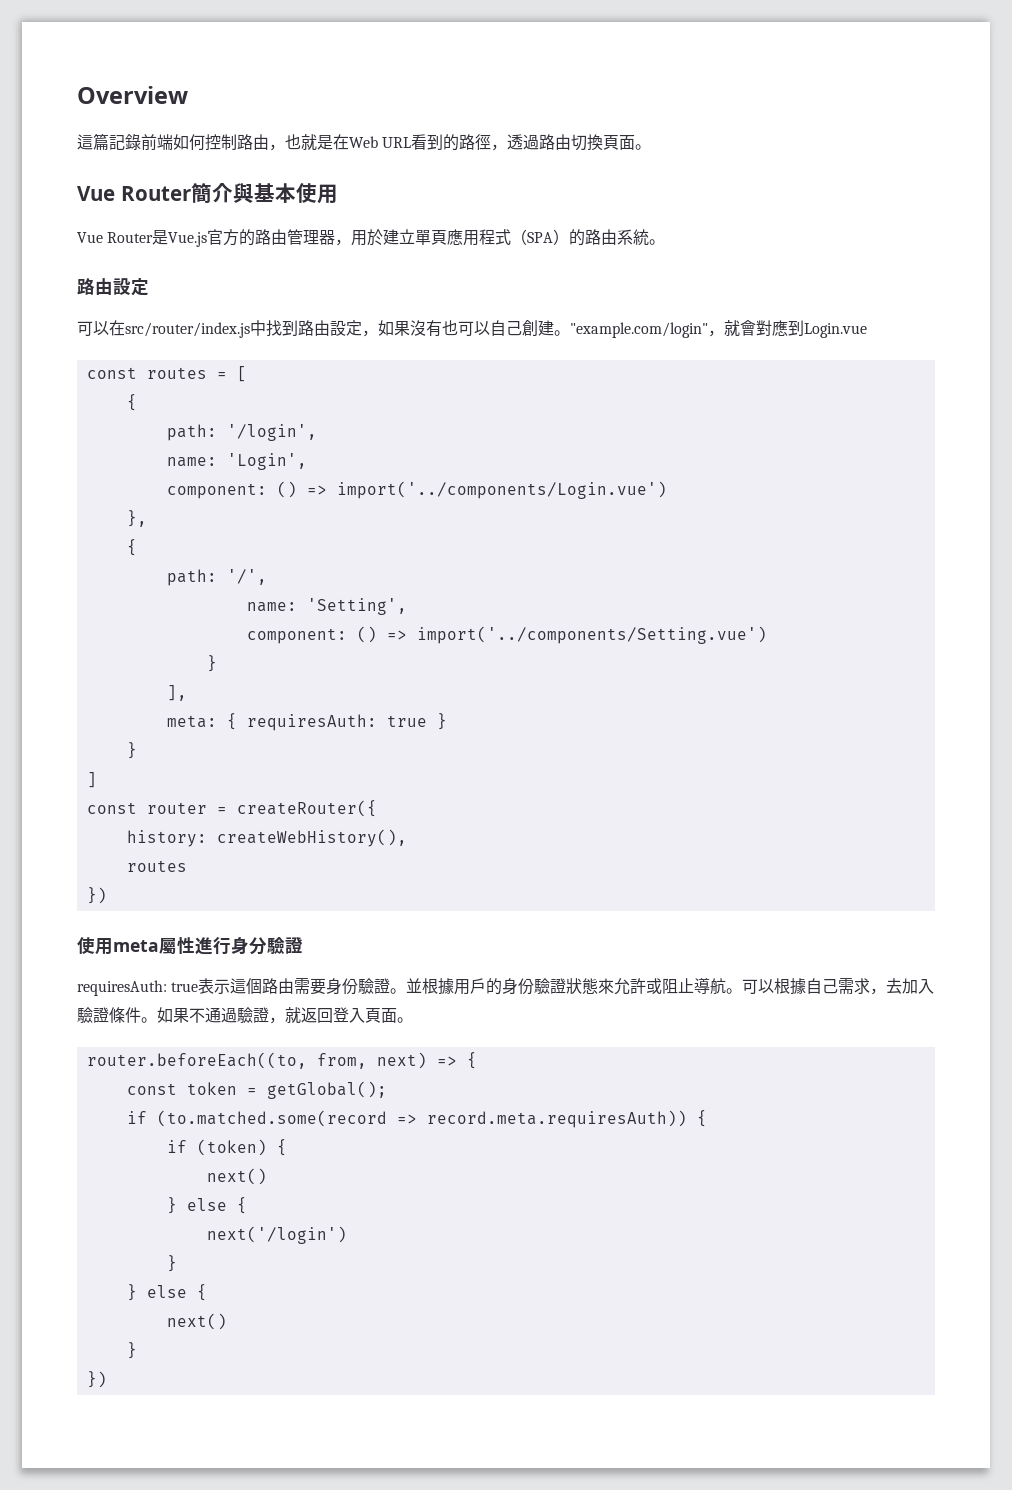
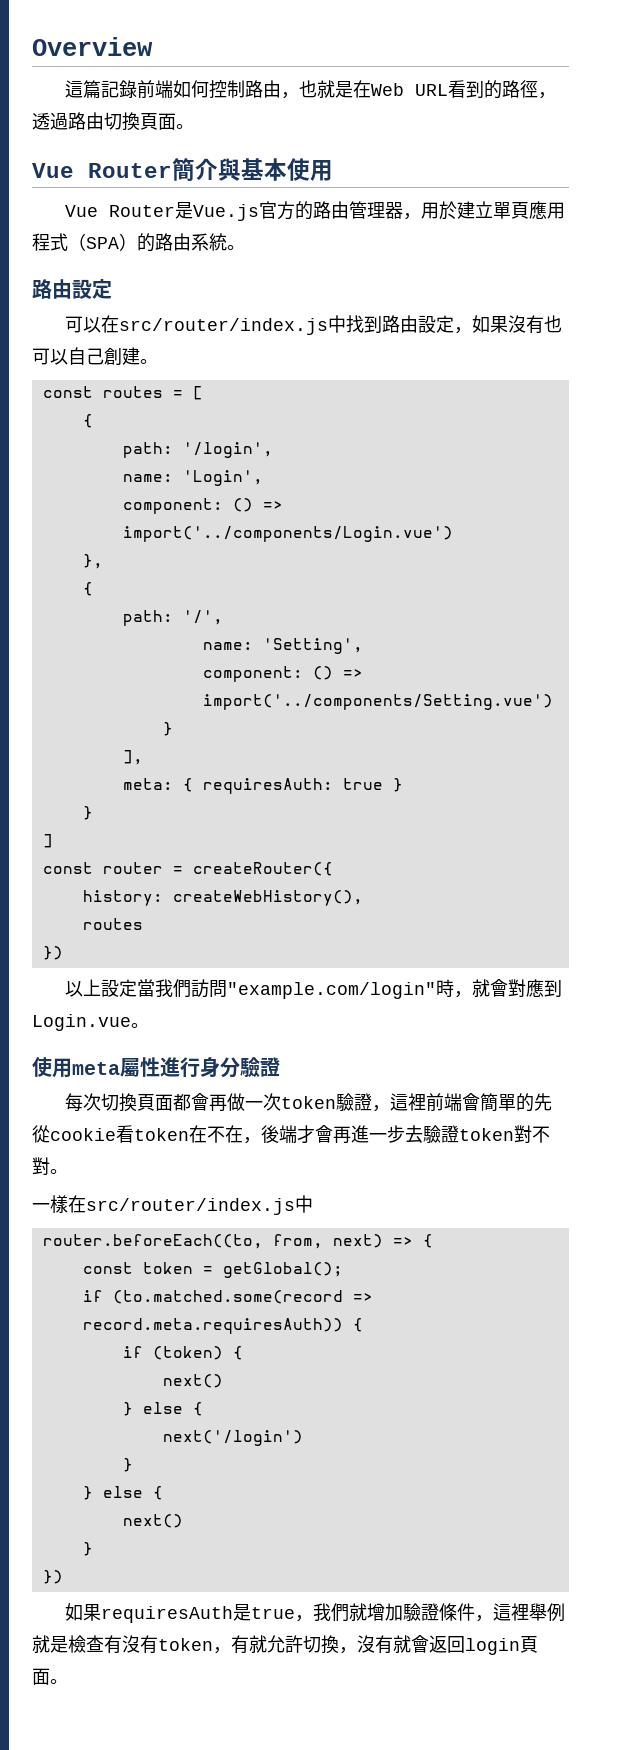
- "example.com/login"，就會對應到Login.vue
+ 以上設定當我們訪問"example.com/login"時，就會對應到Login.vue。
- requiresAuth: true表示這個路由需要身份驗證。並根據用戶的身份驗證狀態來允許或阻止導航。可以根據自己需求，去加入驗證條件。如果不通過驗證，就返回登入頁面。
+ 每次切換頁面都會再做一次token驗證，這裡前端會簡單的先從cookie看token在不在，後端才會再進一步去驗證token對不對。
+ 一樣在src/router/index.js中
+ 如果requiresAuth是true，我們就增加驗證條件，這裡舉例就是檢查有沒有token，有就允許切換，沒有就會返回login頁面。

